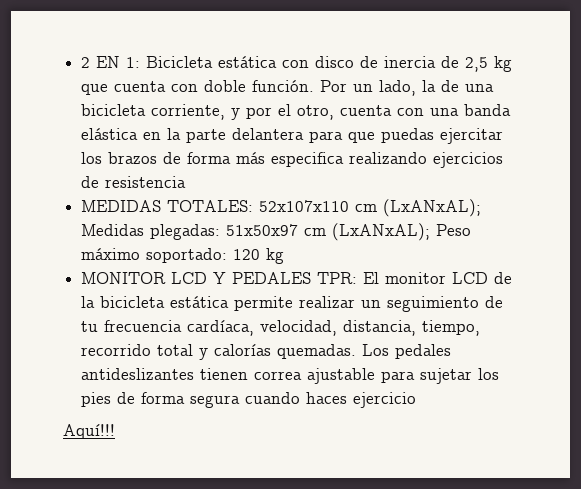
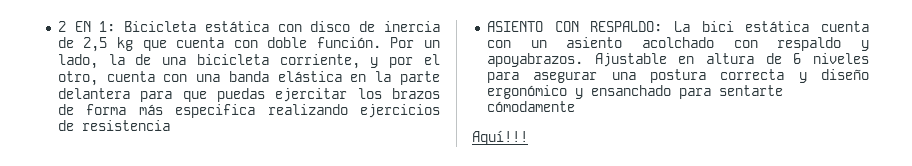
- MEDIDAS TOTALES: 52x107x110 cm (LxANxAL); Medidas plegadas: 51x50x97 cm (LxANxAL); Peso máximo soportado: 120 kg
- MONITOR LCD Y PEDALES TPR: El monitor LCD de la bicicleta estática permite realizar un seguimiento de tu frecuencia cardíaca, velocidad, distancia, tiempo, recorrido total y calorías quemadas. Los pedales antideslizantes tienen correa ajustable para sujetar los pies de forma segura cuando haces ejercicio
+ ASIENTO CON RESPALDO: La bici estática cuenta con un asiento acolchado con respaldo y apoyabrazos. Ajustable en altura de 6 niveles para asegurar una postura correcta y diseño ergonómico y ensanchado para sentarte cómodamente

